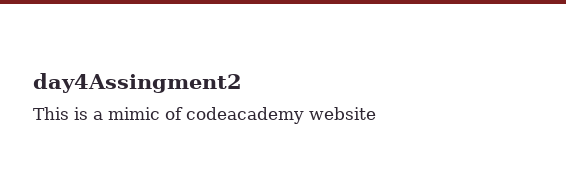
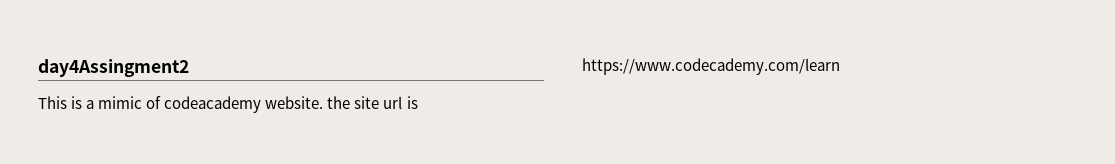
- This is a mimic of codeacademy website
+ This is a mimic of codeacademy website. the site url is https://www.codecademy.com/learn

